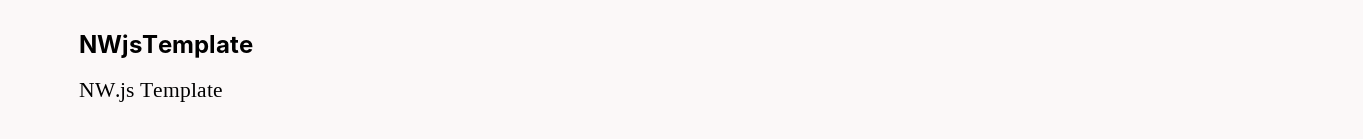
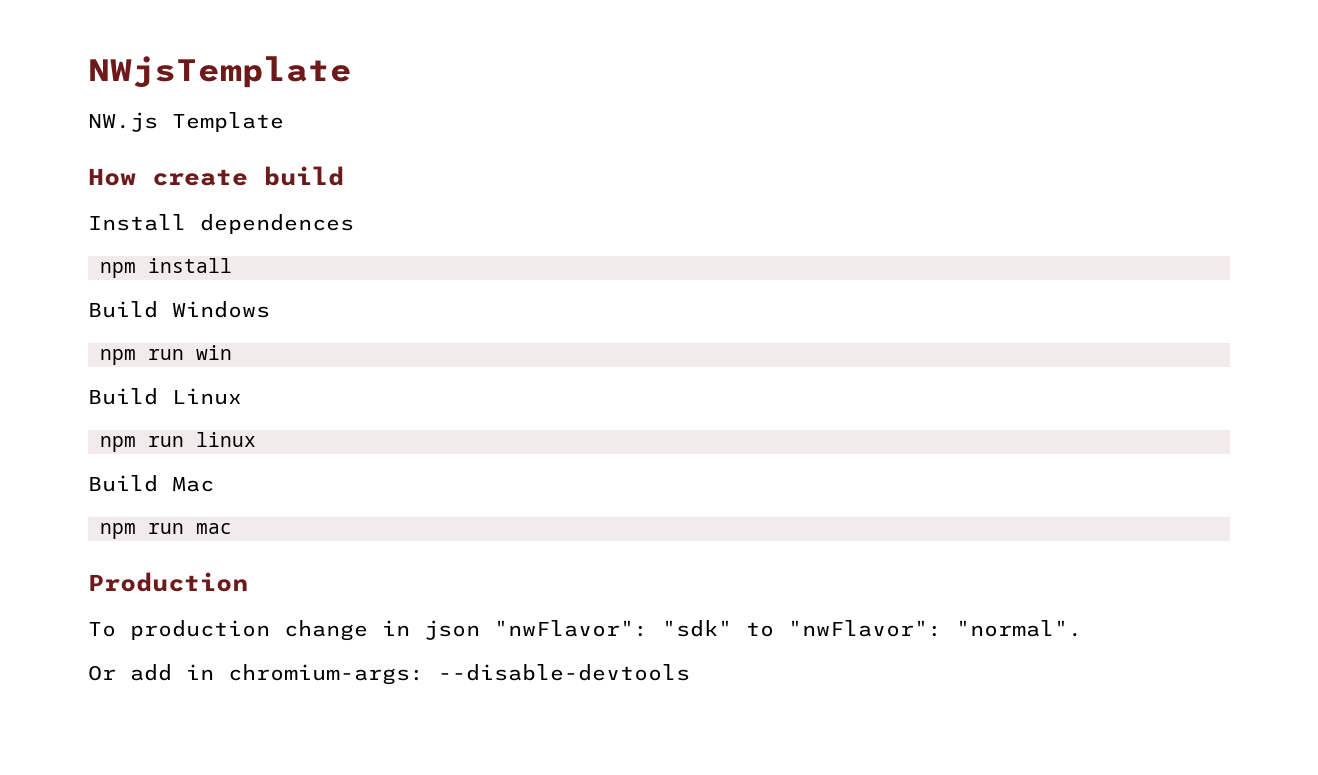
+ How create build
+ Install dependences
+ npm install
+ Build Windows
+ npm run win
+ Build Linux
+ npm run linux
+ Build Mac
+ npm run mac
+ Production
+ To production change in json "nwFlavor": "sdk" to "nwFlavor": "normal".
+ Or add in chromium-args: --disable-devtools

